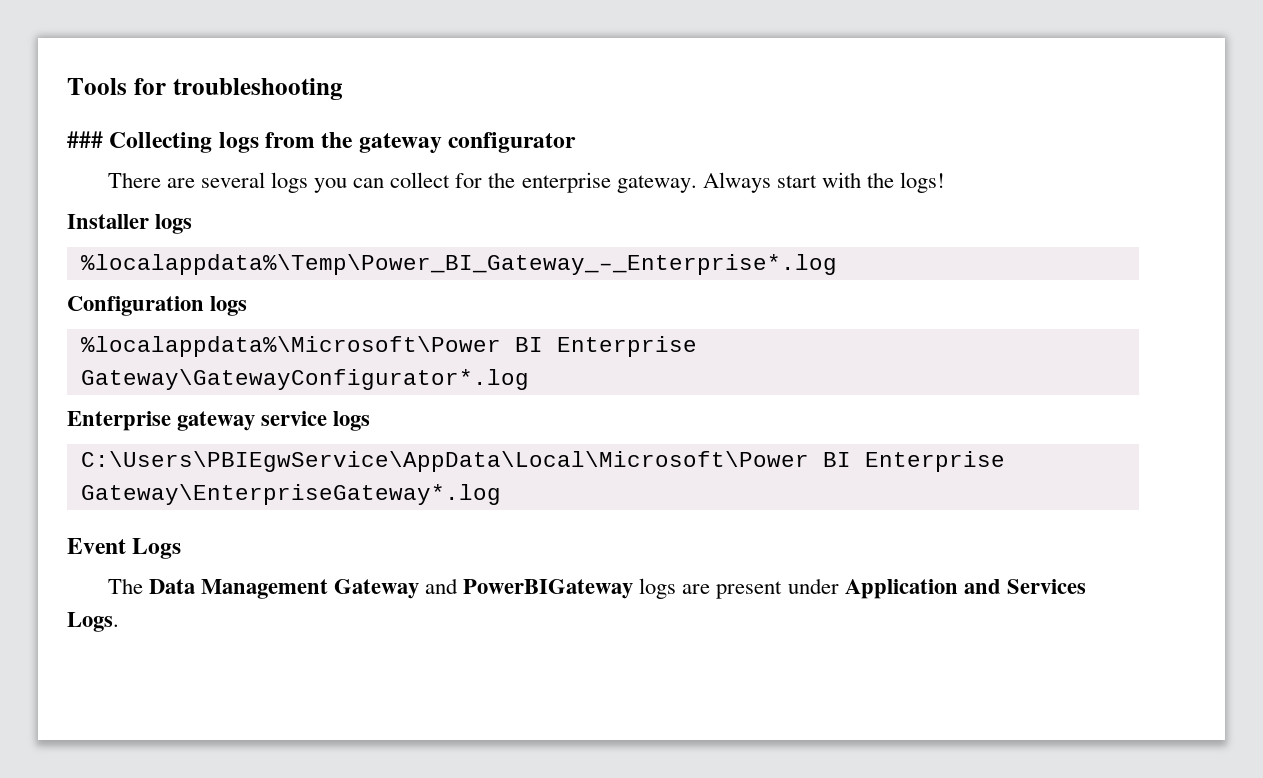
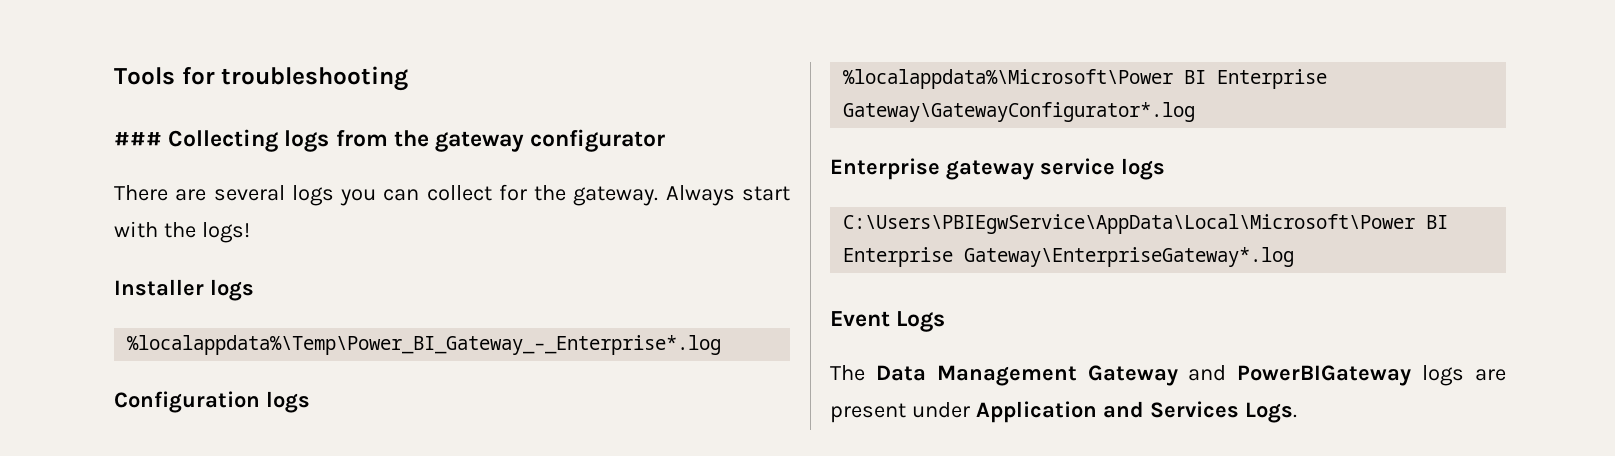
- There are several logs you can collect for the enterprise gateway.
+ There are several logs you can collect for the gateway.

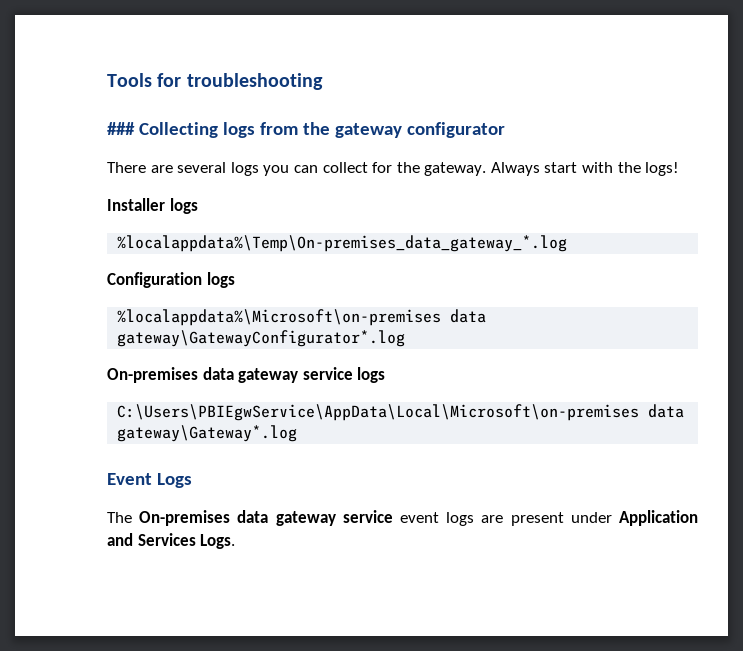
- %localappdata%\Temp\Power_BI_Gateway_–_Enterprise*.log
+ %localappdata%\Temp\On-premises_data_gateway_*.log
- %localappdata%\Microsoft\Power BI Enterprise Gateway\GatewayConfigurator*.log
- Enterprise gateway service logs
+ %localappdata%\Microsoft\on-premises data gateway\GatewayConfigurator*.log
+ On-premises data gateway service logs
- C:\Users\PBIEgwService\AppData\Local\Microsoft\Power BI Enterprise Gateway\EnterpriseGateway*.log
+ C:\Users\PBIEgwService\AppData\Local\Microsoft\on-premises data gateway\Gateway*.log
- The Data Management Gateway and PowerBIGateway logs are present under Application and Services Logs.
+ The On-premises data gateway service event logs are present under Application and Services Logs.

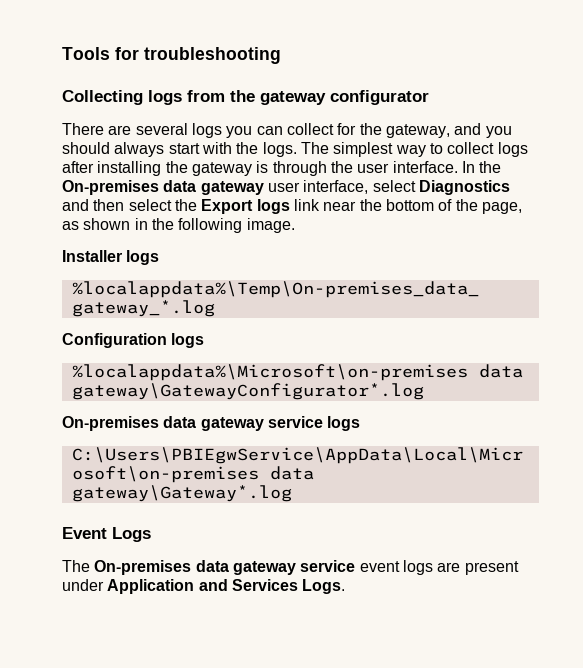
- ### Collecting logs from the gateway configurator
+ Collecting logs from the gateway configurator
- There are several logs you can collect for the gateway. Always start with the logs!
+ There are several logs you can collect for the gateway, and you should always start with the logs. The simplest way to collect logs after installing the gateway is through the user interface. In the On-premises data gateway user interface, select Diagnostics and then select the Export logs link near the bottom of the page, as shown in the following image.

